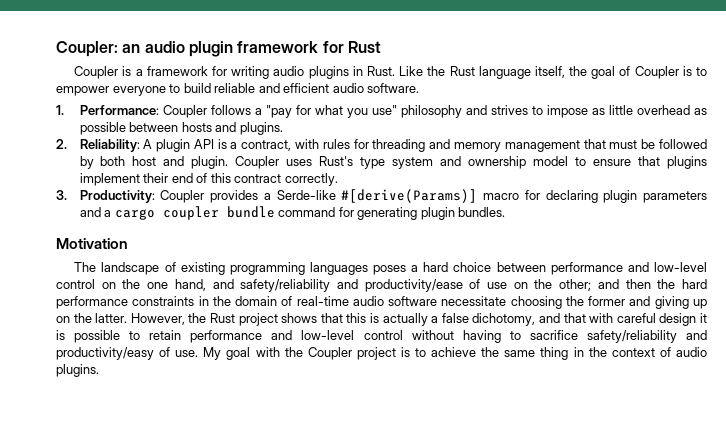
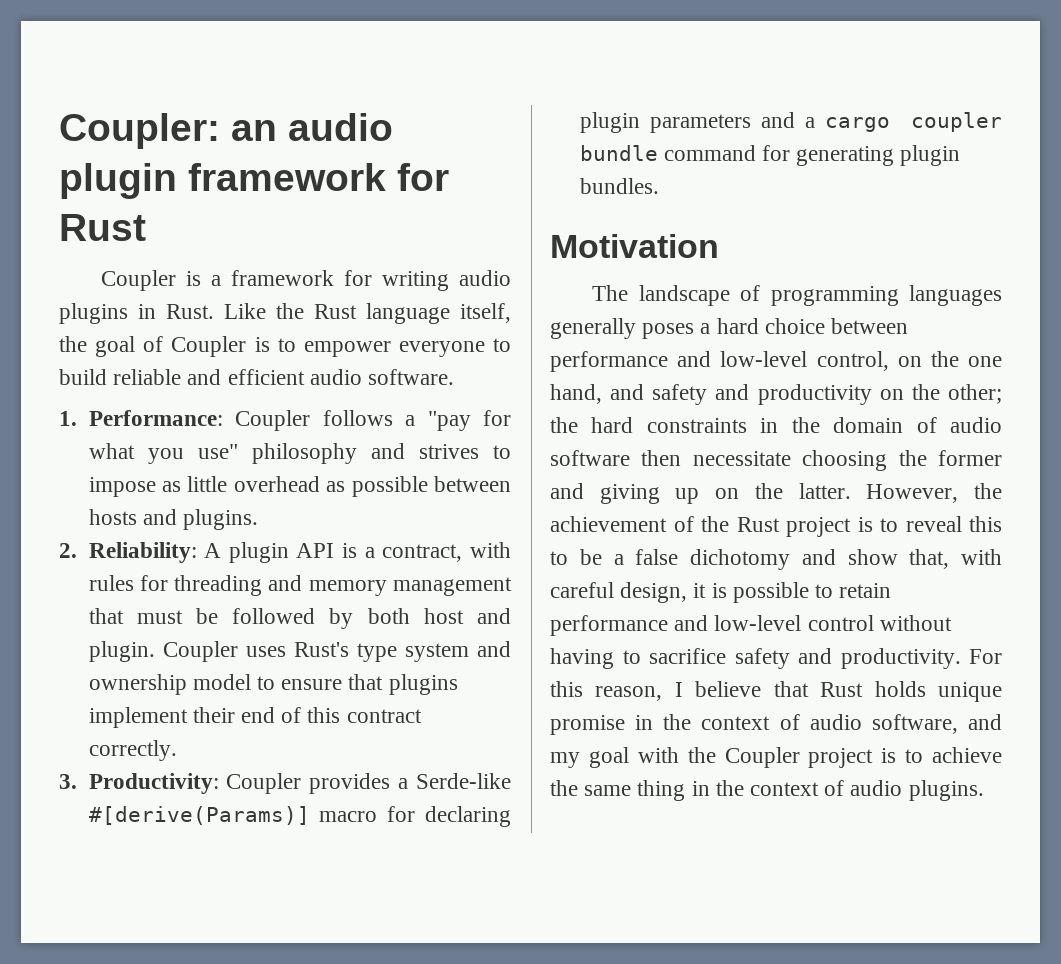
- The landscape of existing programming languages poses a hard choice between performance and low-level control on the one hand, and safety/reliability and productivity/ease of use on the other; and then the hard performance constraints in the domain of real-time audio software necessitate choosing the former and giving up on the latter.
+ The landscape of programming languages generally poses a hard choice between performance and low-level control, on the one hand, and safety and productivity on the other; the hard constraints in the domain of audio software then necessitate choosing the former and giving up on the latter.
- However, the Rust project shows that this is actually a false dichotomy, and that with careful design it is possible to retain performance and low-level control without having to sacrifice safety/reliability and productivity/easy of use. My goal with the Coupler project is to achieve the same thing in the context of audio plugins.
+ However, the achievement of the Rust project is to reveal this to be a false dichotomy and show that, with careful design, it is possible to retain performance and low-level control without having to sacrifice safety and productivity. For this reason, I believe that Rust holds unique promise in the context of audio software, and my goal with the Coupler project is to achieve the same thing in the context of audio plugins.

